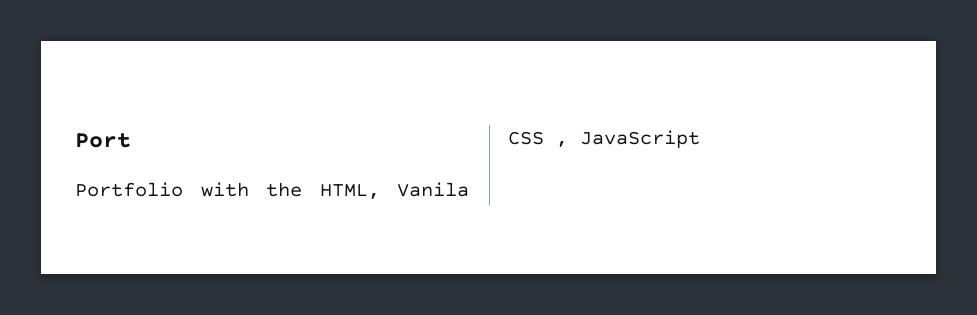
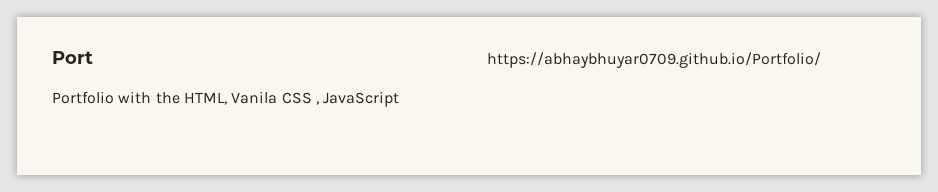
- Portfolio with the HTML, Vanila CSS , JavaScript
+ Portfolio with the HTML, Vanila CSS , JavaScript https://abhaybhuyar0709.github.io/Portfolio/

